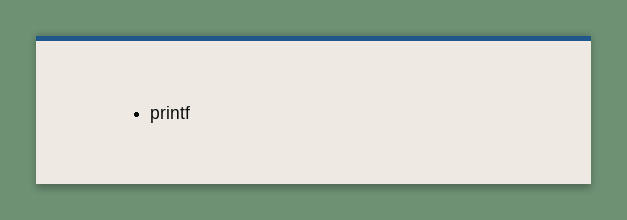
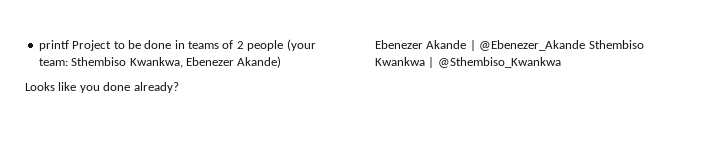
- printf
+ printf Project to be done in teams of 2 people (your team: Sthembiso Kwankwa, Ebenezer Akande)
+ Looks like you done already?
+ Ebenezer Akande | @Ebenezer_Akande Sthembiso Kwankwa | @Sthembiso_Kwankwa

